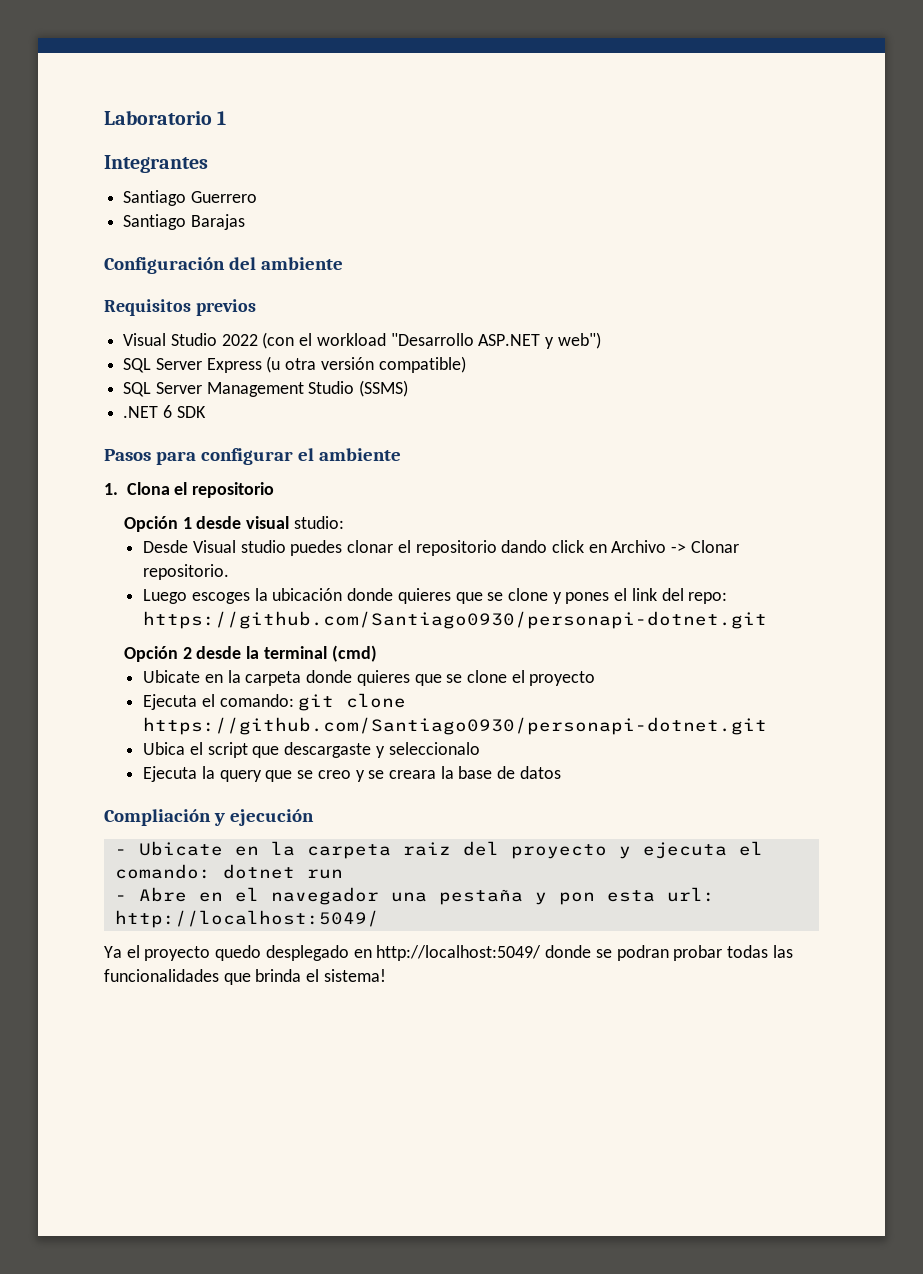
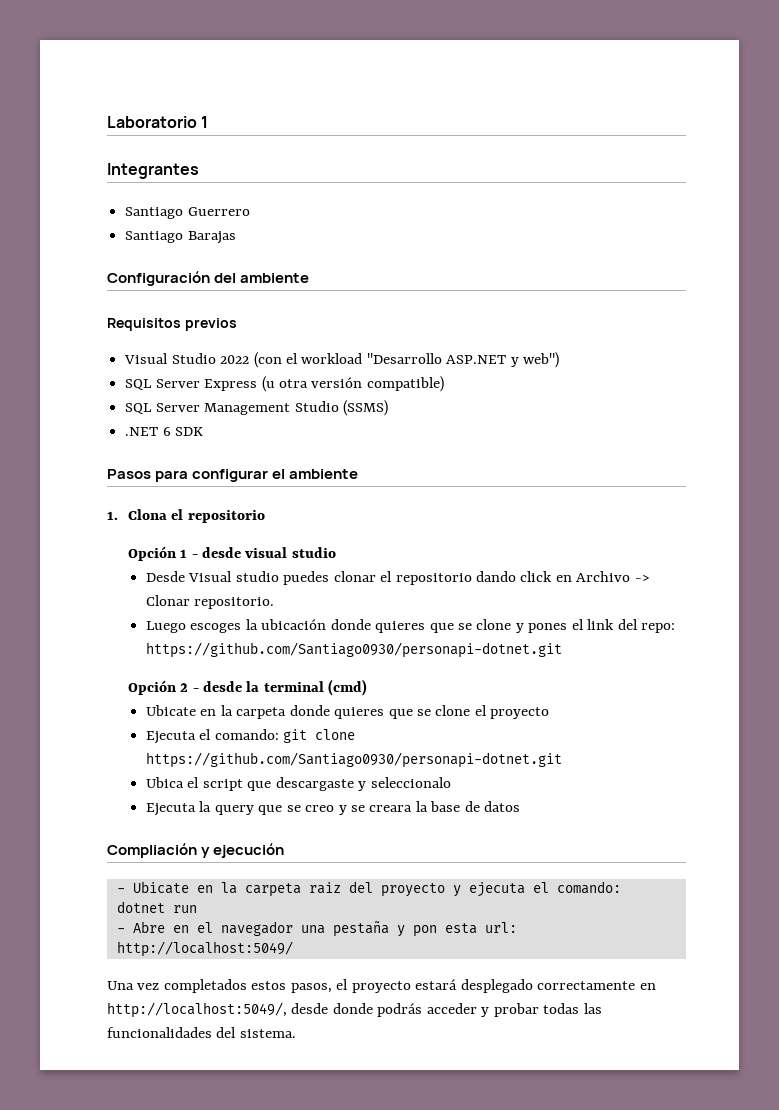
- Opción 1 desde visual studio:
+ Opción 1 - desde visual studio
- Opción 2 desde la terminal (cmd)
+ Opción 2 - desde la terminal (cmd)
- Ya el proyecto quedo desplegado en http://localhost:5049/ donde se podran probar todas las funcionalidades que brinda el sistema!
+ Una vez completados estos pasos, el proyecto estará desplegado correctamente en http://localhost:5049/, desde donde podrás acceder y probar todas las funcionalidades del sistema.

